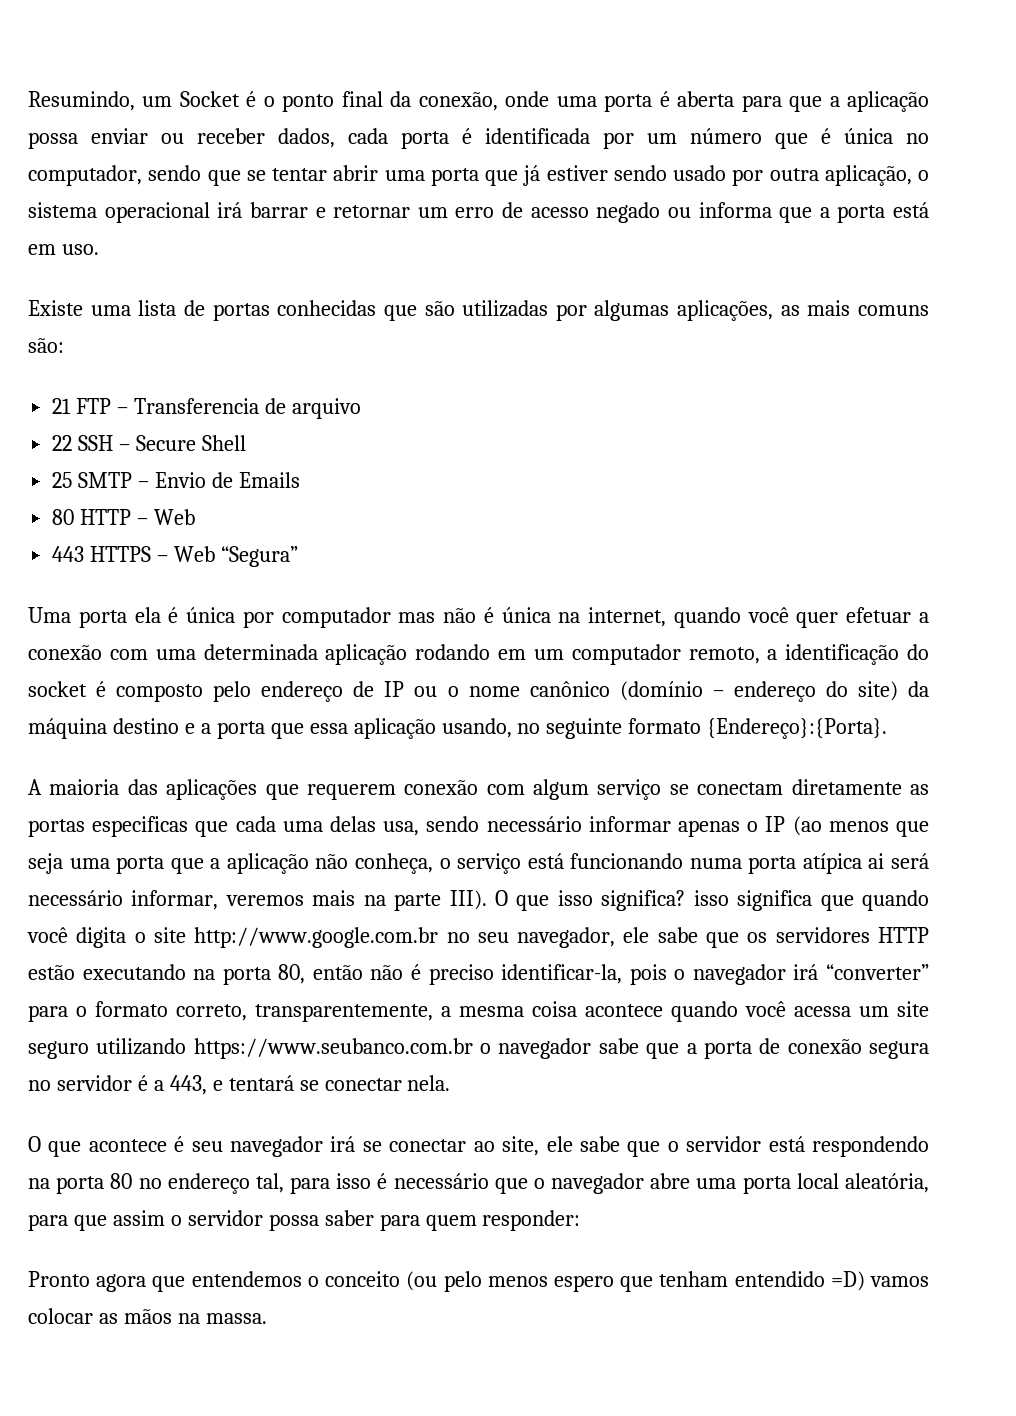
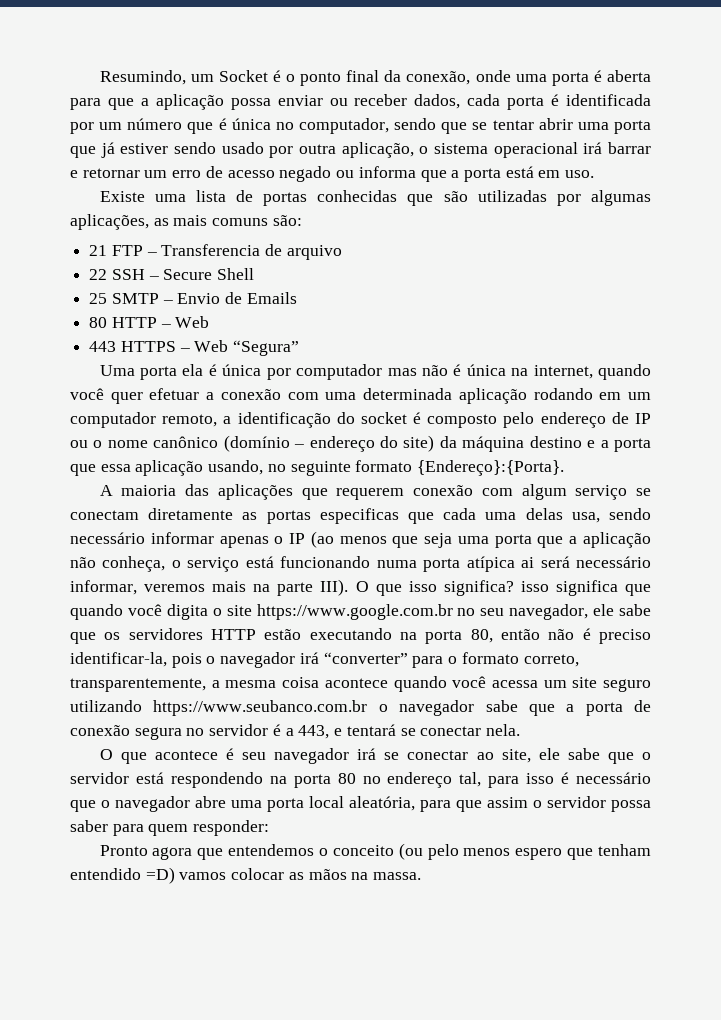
- O que isso significa? isso significa que quando você digita o site http://www.google.com.br no seu navegador, ele sabe que os servidores HTTP estão executando na porta 80, então não é preciso identificar-la, pois o navegador irá “converter” para o formato correto, transparentemente, a mesma coisa acontece quando você acessa um site seguro utilizando https://www.seubanco.com.br o navegador sabe que a porta de conexão segura no servidor é a 443, e tentará se conectar nela.
+ O que isso significa? isso significa que quando você digita o site https://www.google.com.br no seu navegador, ele sabe que os servidores HTTP estão executando na porta 80, então não é preciso identificar-la, pois o navegador irá “converter” para o formato correto, transparentemente, a mesma coisa acontece quando você acessa um site seguro utilizando https://www.seubanco.com.br o navegador sabe que a porta de conexão segura no servidor é a 443, e tentará se conectar nela.

